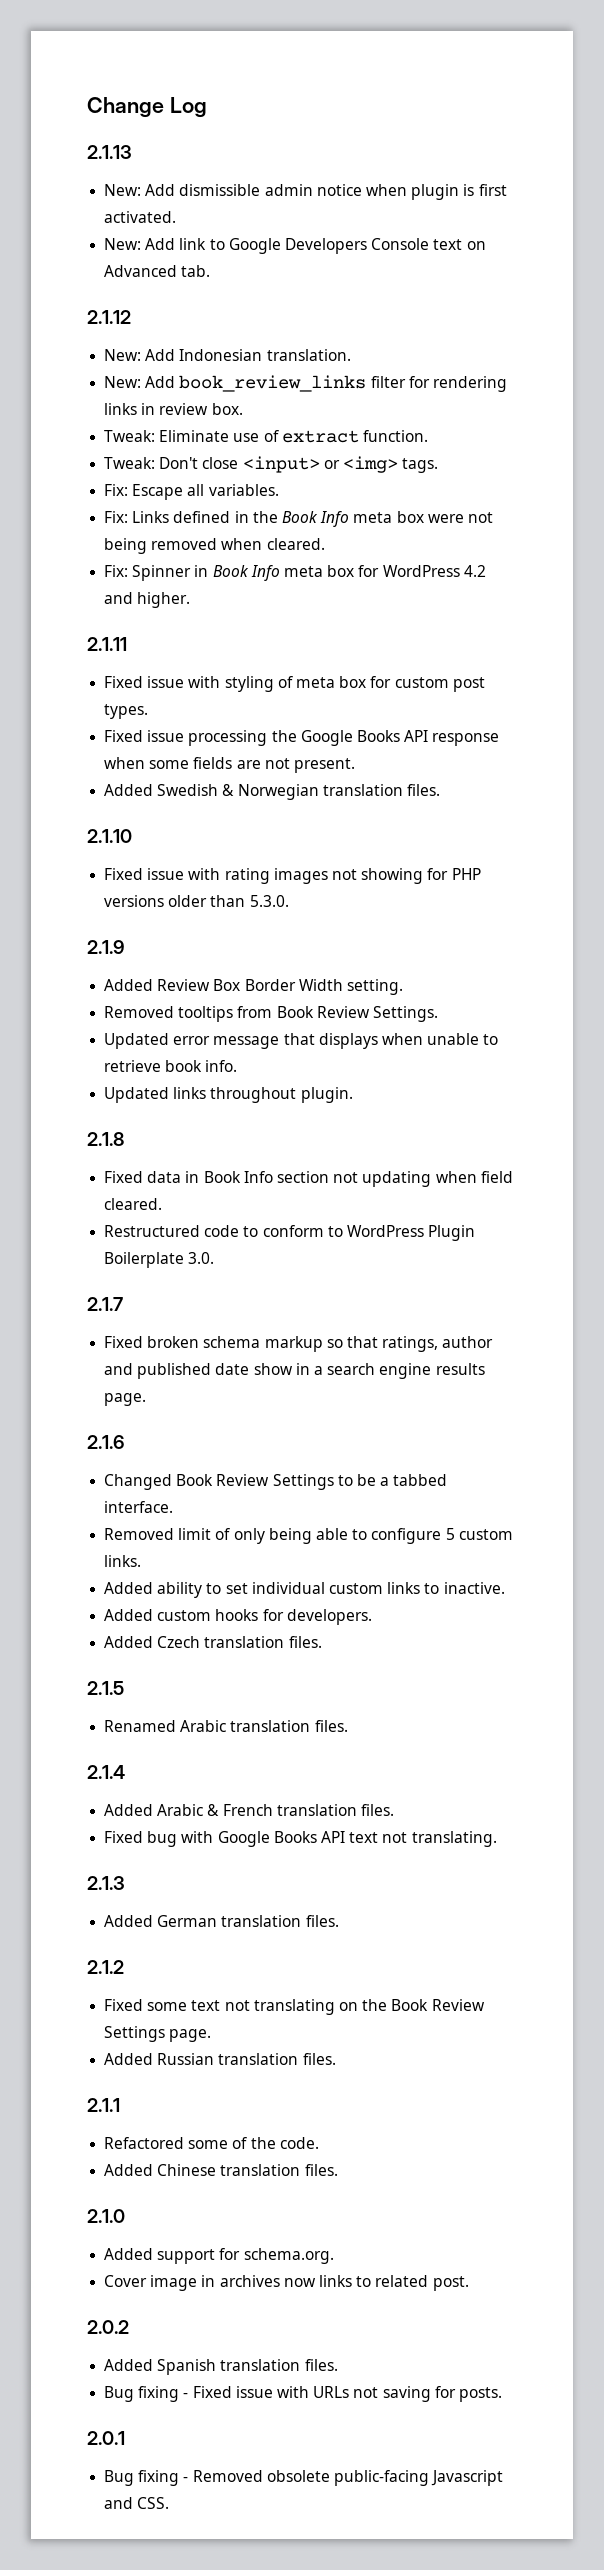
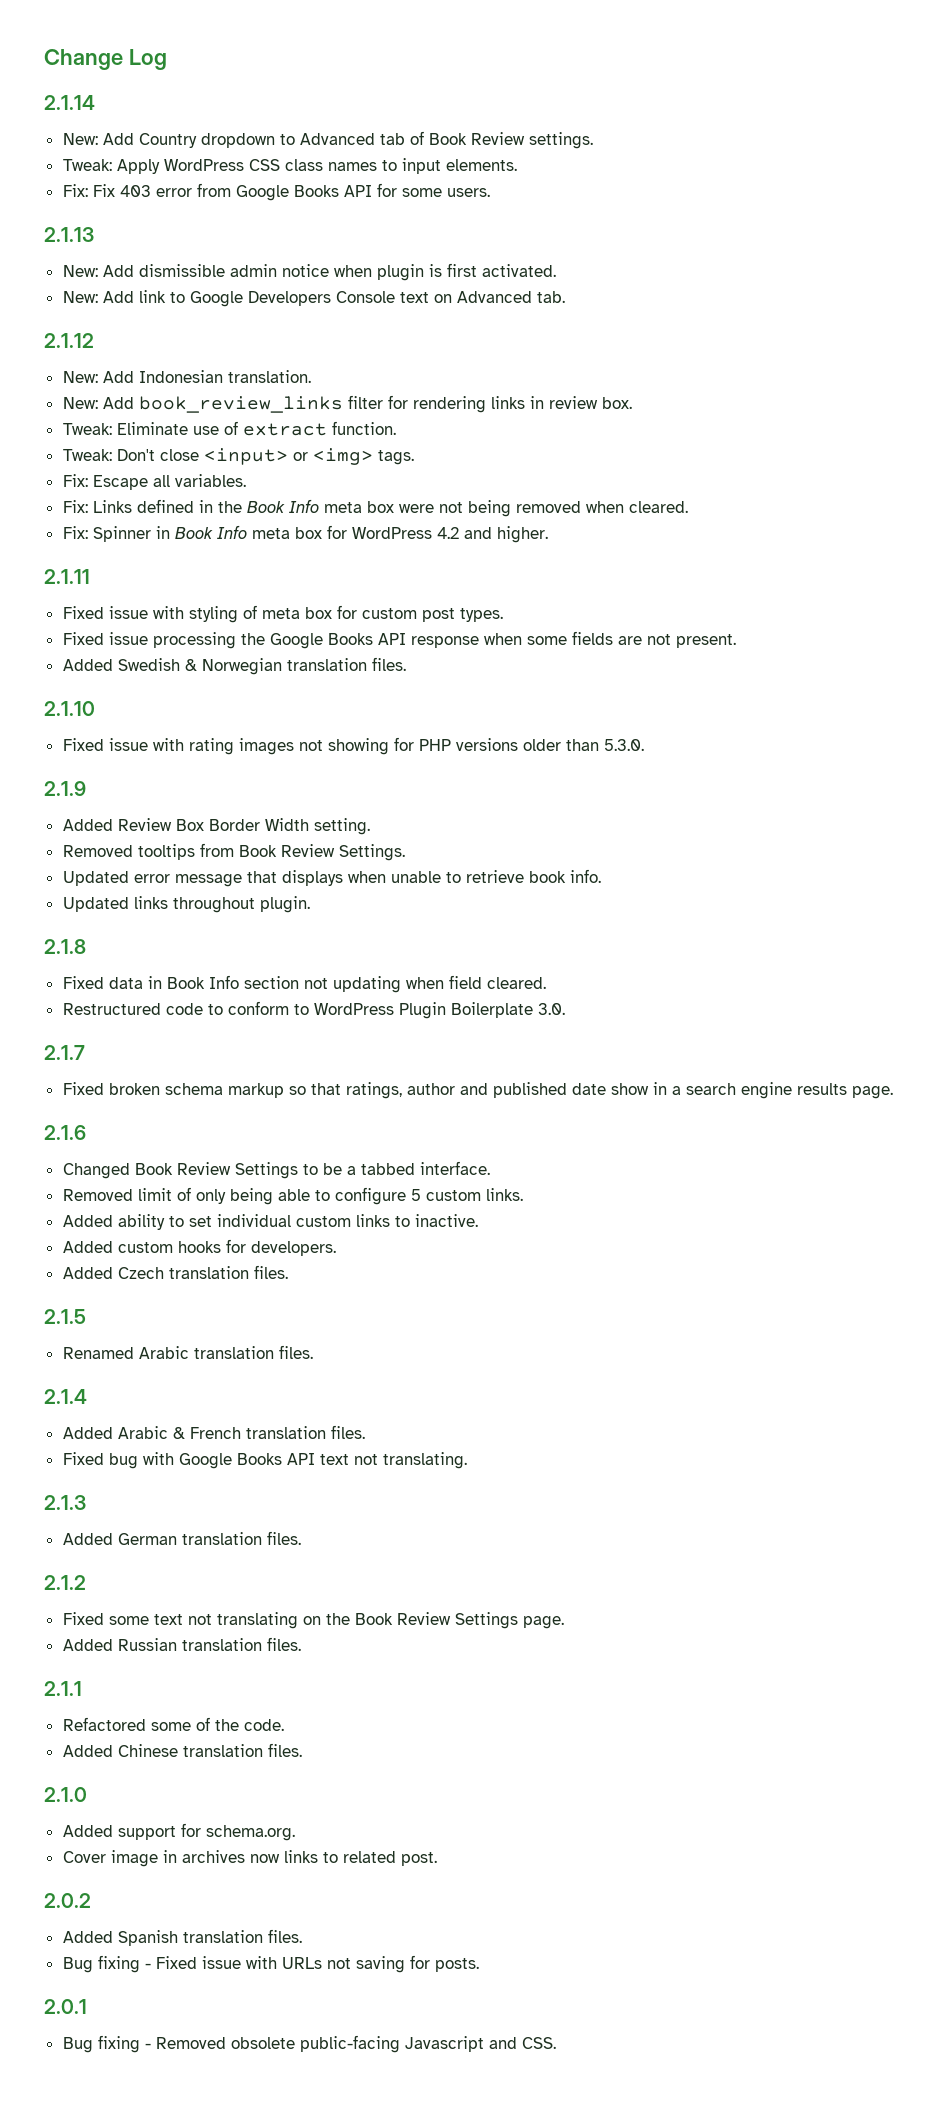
+ 2.1.14
+ New: Add Country dropdown to Advanced tab of Book Review settings.
+ Tweak: Apply WordPress CSS class names to input elements.
+ Fix: Fix 403 error from Google Books API for some users.

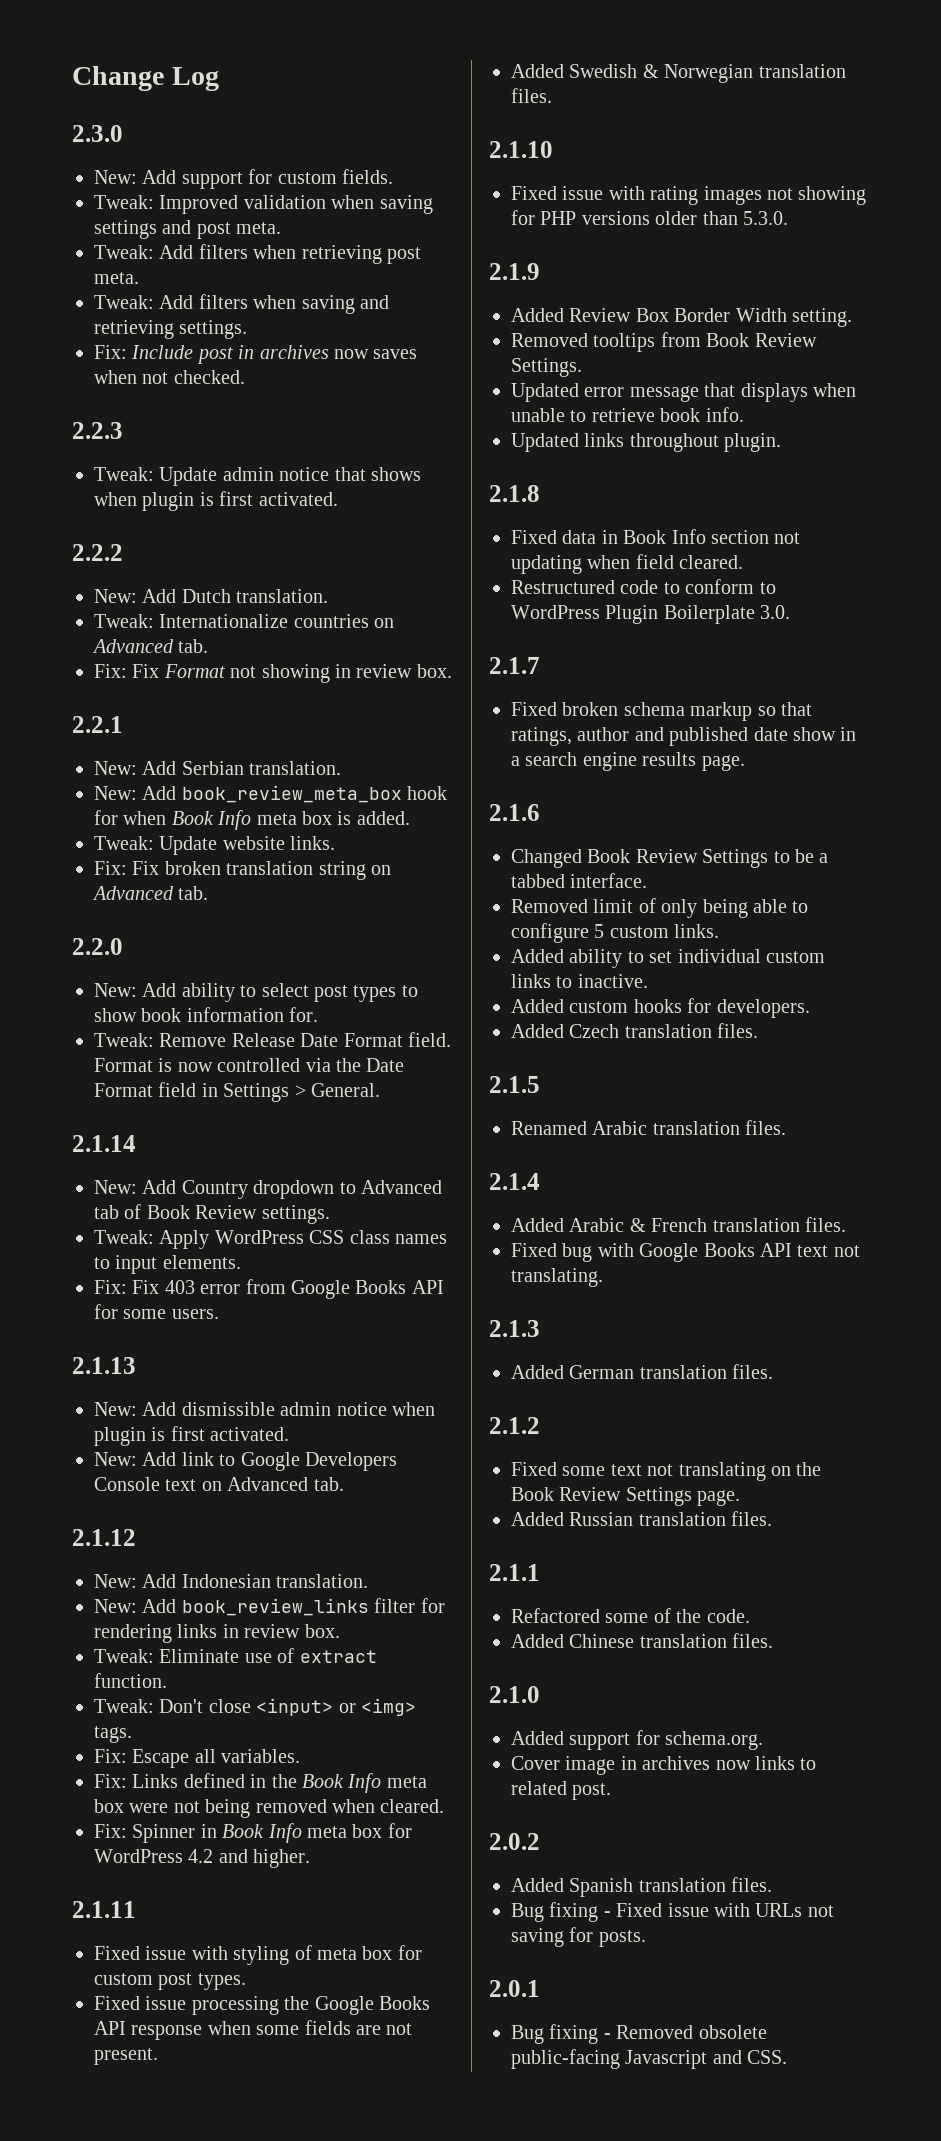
+ 2.3.0
+ New: Add support for custom fields.
+ Tweak: Improved validation when saving settings and post meta.
+ Tweak: Add filters when retrieving post meta.
+ Tweak: Add filters when saving and retrieving settings.
+ Fix: Include post in archives now saves when not checked.
+ 2.2.3
+ Tweak: Update admin notice that shows when plugin is first activated.
+ 2.2.2
+ New: Add Dutch translation.
+ Tweak: Internationalize countries on Advanced tab.
+ Fix: Fix Format not showing in review box.
+ 2.2.1
+ New: Add Serbian translation.
+ New: Add book_review_meta_box hook for when Book Info meta box is added.
+ Tweak: Update website links.
+ Fix: Fix broken translation string on Advanced tab.
+ 2.2.0
+ New: Add ability to select post types to show book information for.
+ Tweak: Remove Release Date Format field. Format is now controlled via the Date Format field in Settings > General.

